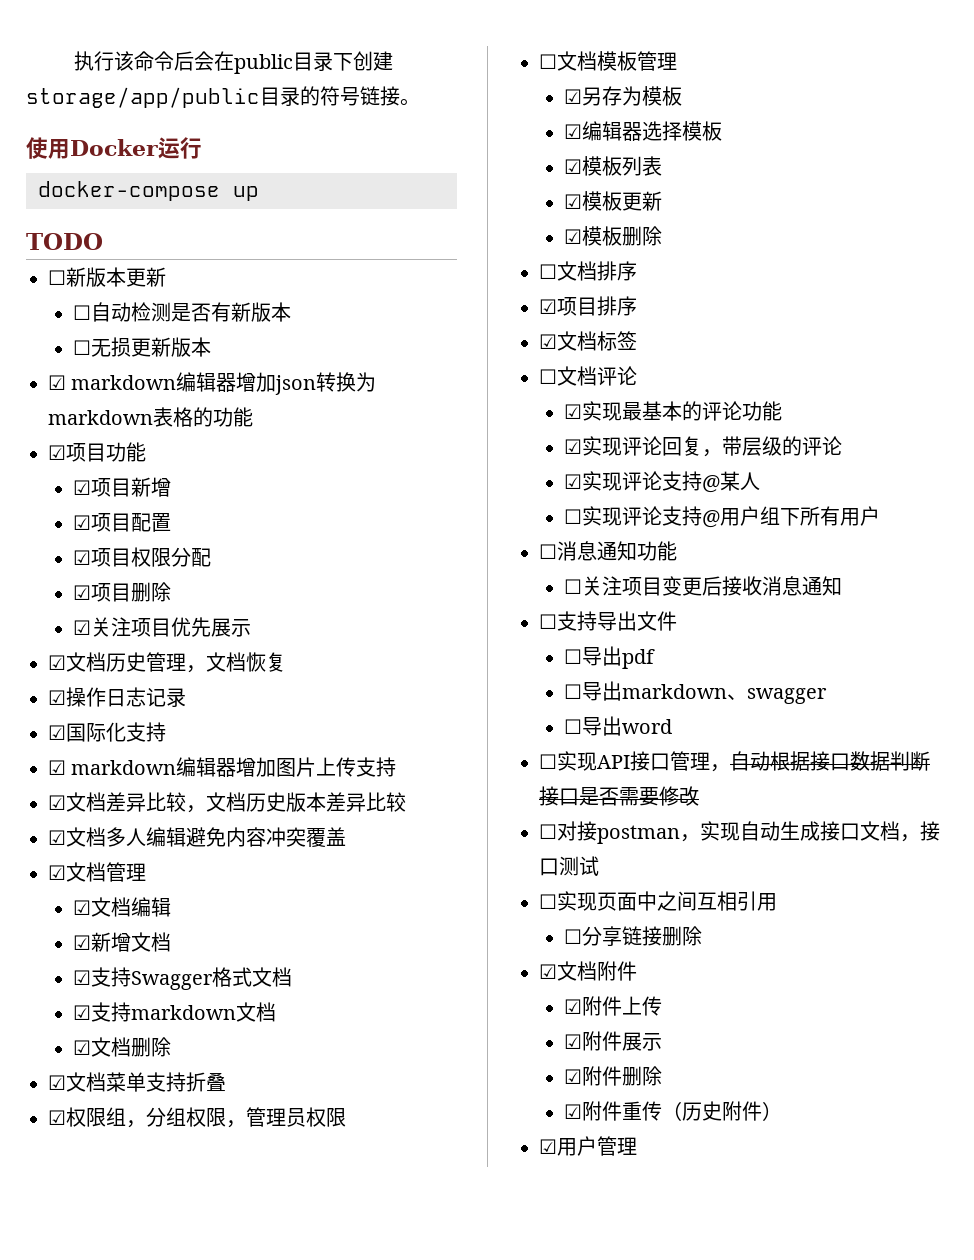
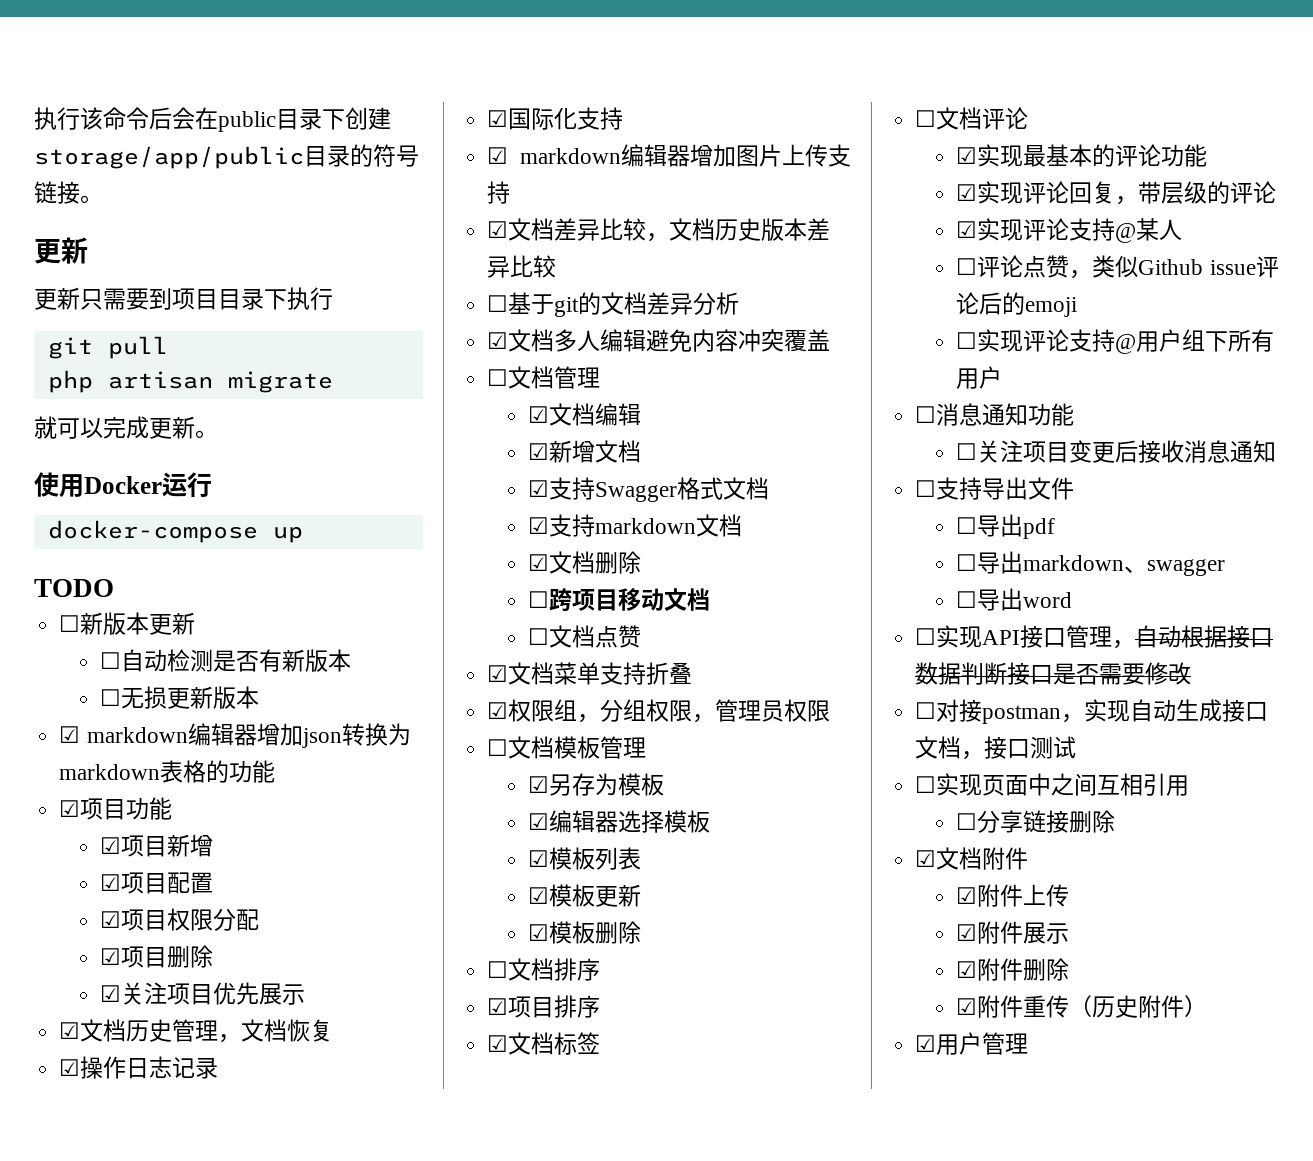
  执行该命令后会在public目录下创建storage/app/public目录的符号链接。
+ 更新
+ 更新只需要到项目目录下执行
+ git pull
+ php artisan migrate
+ 就可以完成更新。
+ ☐基于git的文档差异分析
- ☑文档管理
+ ☐文档管理
+ ☐跨项目移动文档
+ ☐文档点赞
+ ☐评论点赞，类似Github issue评论后的emoji

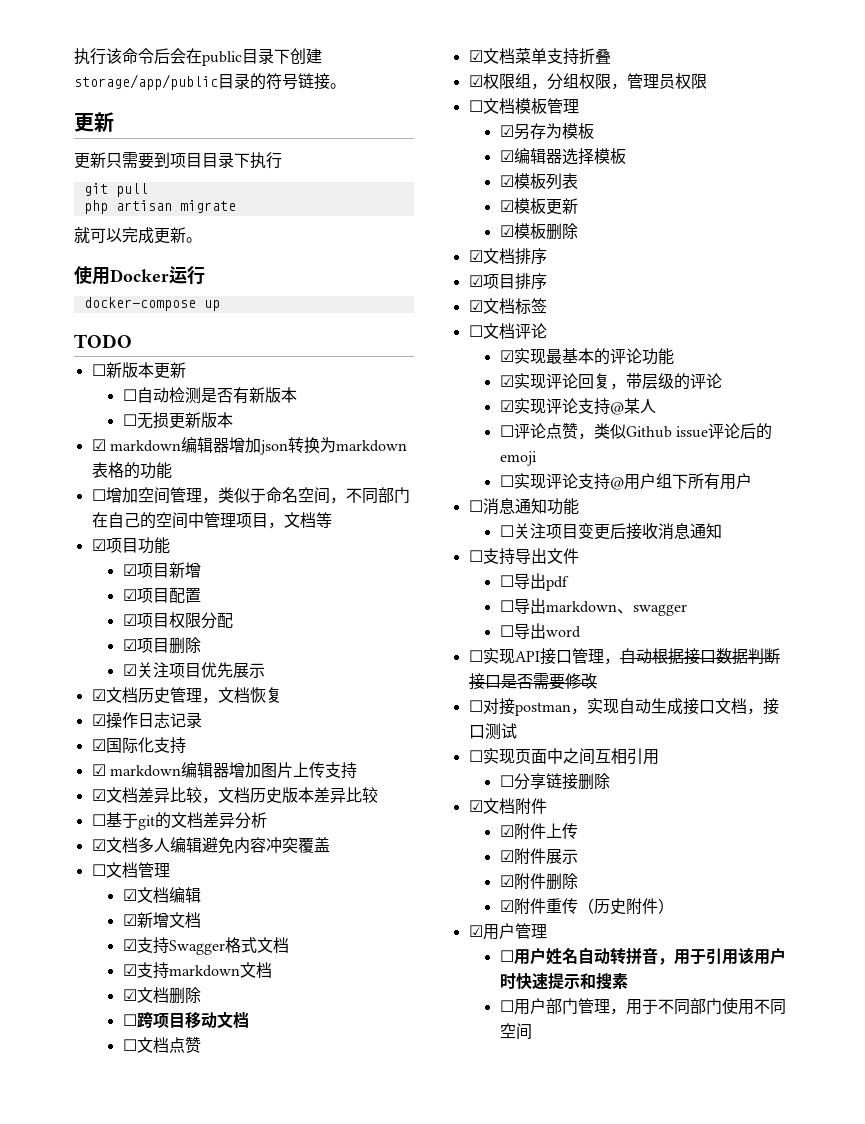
+ ☐增加空间管理，类似于命名空间，不同部门在自己的空间中管理项目，文档等
- ☐文档排序
+ ☑文档排序
+ ☐用户姓名自动转拼音，用于引用该用户时快速提示和搜素
+ ☐用户部门管理，用于不同部门使用不同空间

